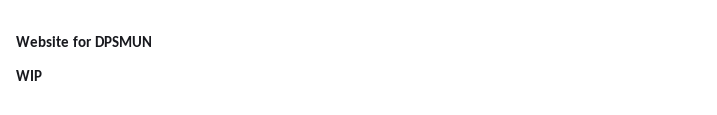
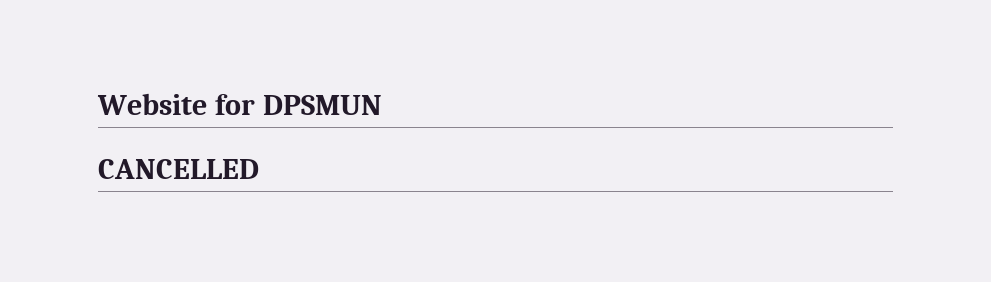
- WIP
+ CANCELLED

